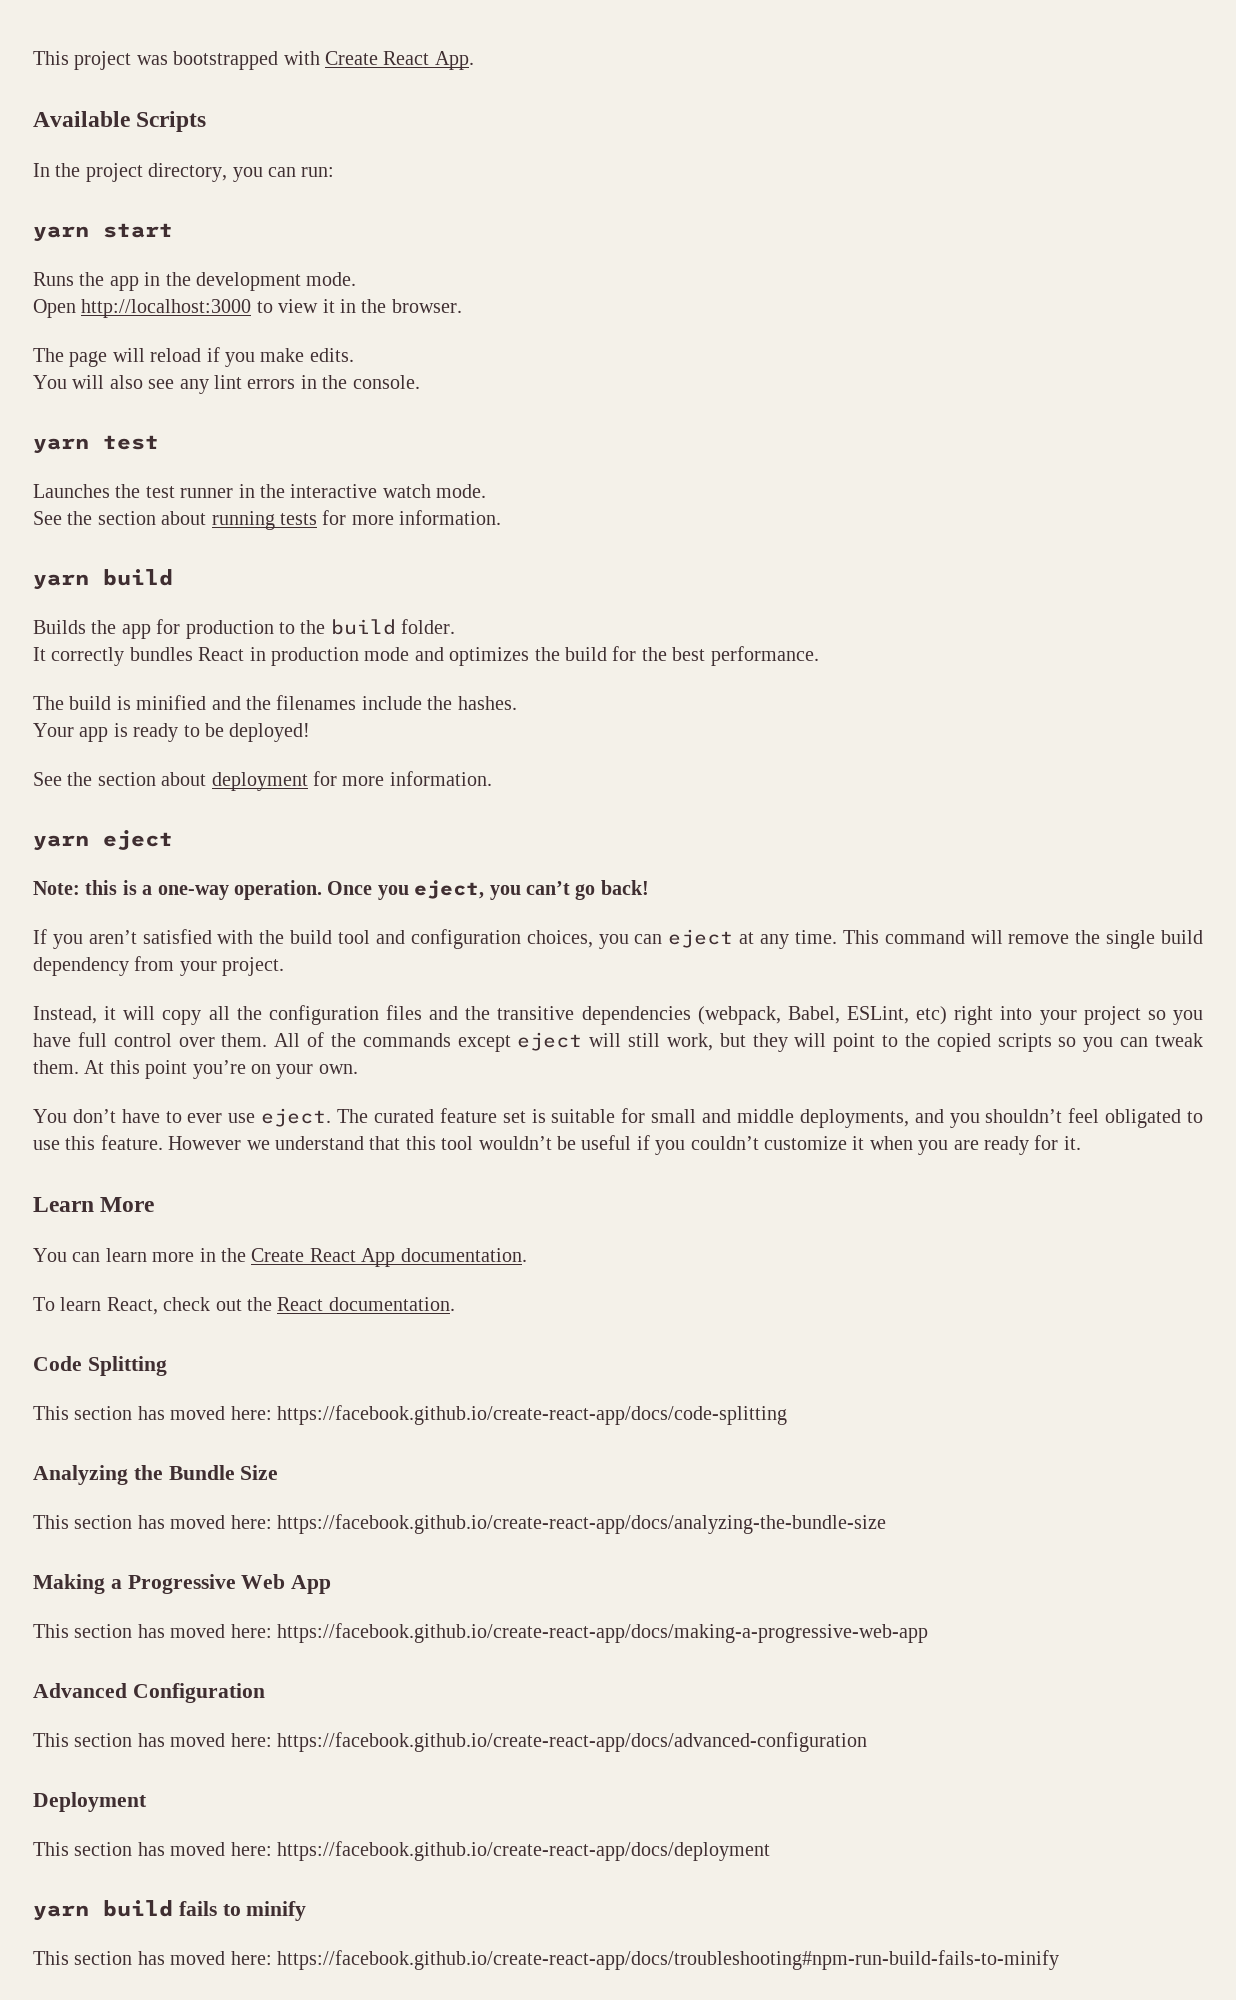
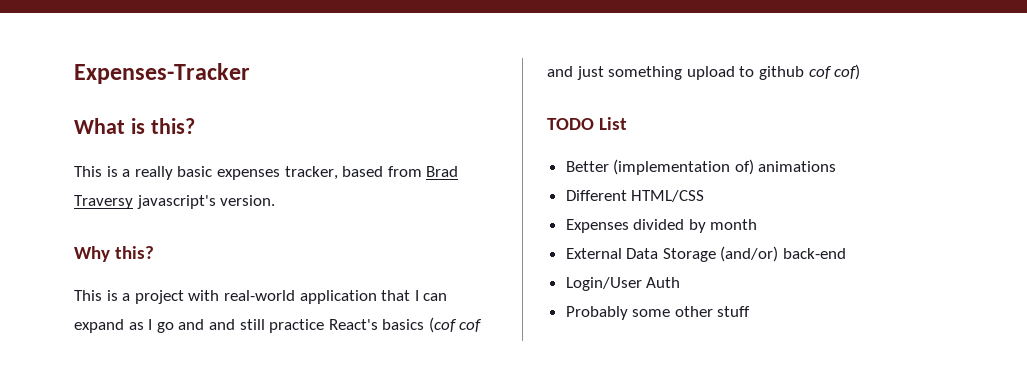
- This project was bootstrapped with Create React App.
- Available Scripts
- In the project directory, you can run:
- yarn start
- Runs the app in the development mode.
- Open http://localhost:3000 to view it in the browser.
- The page will reload if you make edits.
- You will also see any lint errors in the console.
- yarn test
- Launches the test runner in the interactive watch mode.
- See the section about running tests for more information.
- yarn build
- Builds the app for production to the build folder.
- It correctly bundles React in production mode and optimizes the build for the best performance.
- The build is minified and the filenames include the hashes.
- Your app is ready to be deployed!
- See the section about deployment for more information.
- yarn eject
- Note: this is a one-way operation. Once you eject, you can’t go back!
- If you aren’t satisfied with the build tool and configuration choices, you can eject at any time. This command will remove the single build dependency from your project.
- Instead, it will copy all the configuration files and the transitive dependencies (webpack, Babel, ESLint, etc) right into your project so you have full control over them. All of the commands except eject will still work, but they will point to the copied scripts so you can tweak them. At this point you’re on your own.
- You don’t have to ever use eject. The curated feature set is suitable for small and middle deployments, and you shouldn’t feel obligated to use this feature. However we understand that this tool wouldn’t be useful if you couldn’t customize it when you are ready for it.
- Learn More
- You can learn more in the Create React App documentation.
- To learn React, check out the React documentation.
- Code Splitting
- This section has moved here: https://facebook.github.io/create-react-app/docs/code-splitting
- Analyzing the Bundle Size
- This section has moved here: https://facebook.github.io/create-react-app/docs/analyzing-the-bundle-size
- Making a Progressive Web App
- This section has moved here: https://facebook.github.io/create-react-app/docs/making-a-progressive-web-app
- Advanced Configuration
- This section has moved here: https://facebook.github.io/create-react-app/docs/advanced-configuration
- Deployment
- This section has moved here: https://facebook.github.io/create-react-app/docs/deployment
- yarn build fails to minify
- This section has moved here: https://facebook.github.io/create-react-app/docs/troubleshooting#npm-run-build-fails-to-minify
+ Expenses-Tracker
+ What is this?
+ This is a really basic expenses tracker, based from Brad Traversy javascript's version.
+ Why this?
+ This is a project with real-world application that I can expand as I go and and still practice React's basics (cof cof and just something upload to github cof cof)
+ TODO List
+ Better (implementation of) animations
+ Different HTML/CSS
+ Expenses divided by month
+ External Data Storage (and/or) back-end
+ Login/User Auth
+ Probably some other stuff

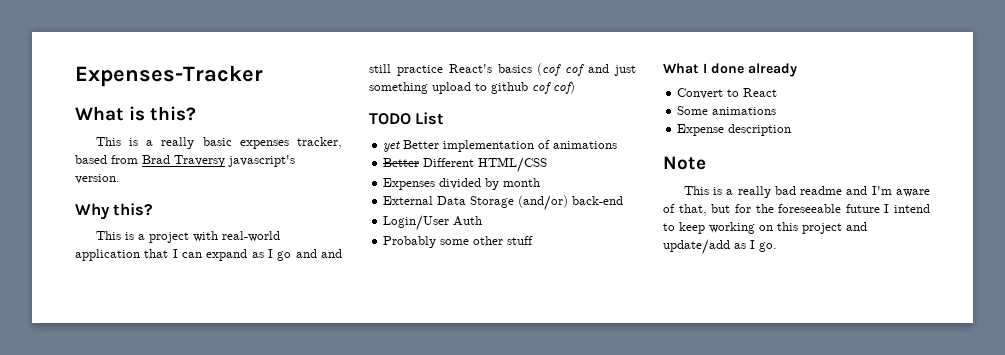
- Better (implementation of) animations
- Different HTML/CSS
+ yet Better implementation of animations
+ Better Different HTML/CSS
+ What I done already
+ Convert to React
+ Some animations
+ Expense description
+ Note
+ This is a really bad readme and I'm aware of that, but for the foreseeable future I intend to keep working on this project and update/add as I go.

